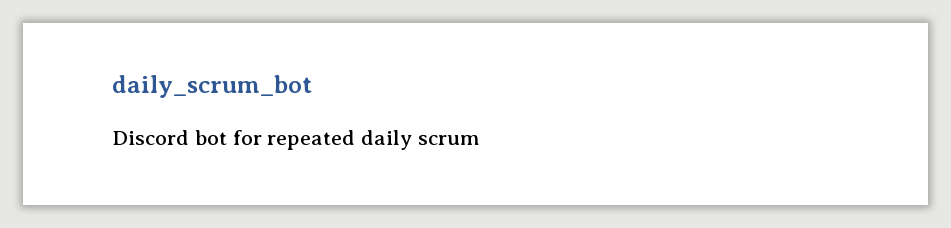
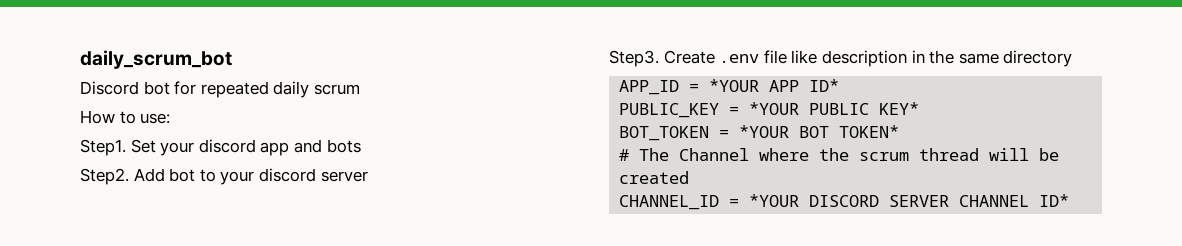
+ How to use:
+ Step1. Set your discord app and bots
+ Step2. Add bot to your discord server
+ Step3. Create .env file like description in the same directory
+ APP_ID = *YOUR APP ID*
+ PUBLIC_KEY = *YOUR PUBLIC KEY*
+ BOT_TOKEN = *YOUR BOT TOKEN*
+ # The Channel where the scrum thread will be created
+ CHANNEL_ID = *YOUR DISCORD SERVER CHANNEL ID*

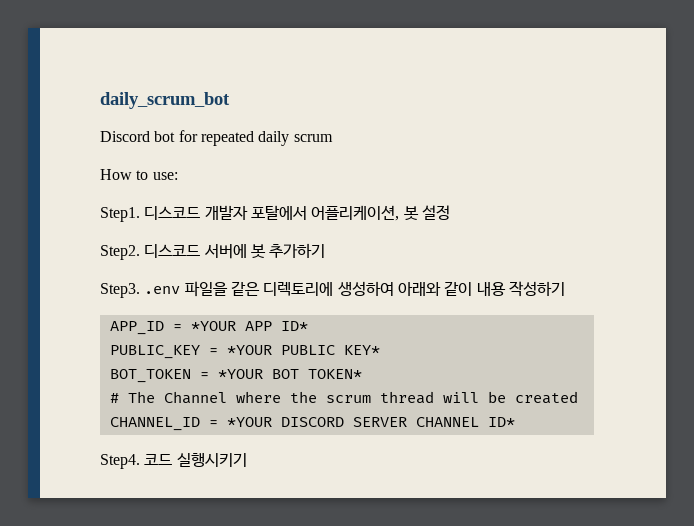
- Set your discord app and bots
- Step2. Add bot to your discord server
- Step3. Create .env file like description in the same directory
+ 디스코드 개발자 포탈에서 어플리케이션, 봇 설정
+ Step2. 디스코드 서버에 봇 추가하기
+ Step3. .env 파일을 같은 디렉토리에 생성하여 아래와 같이 내용 작성하기
+ Step4. 코드 실행시키기

